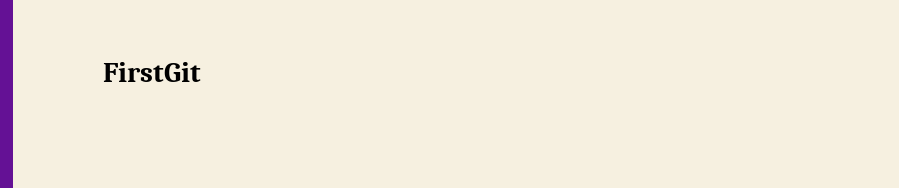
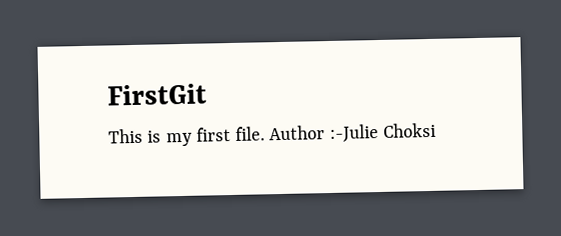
+ This is my first file. Author :-Julie Choksi

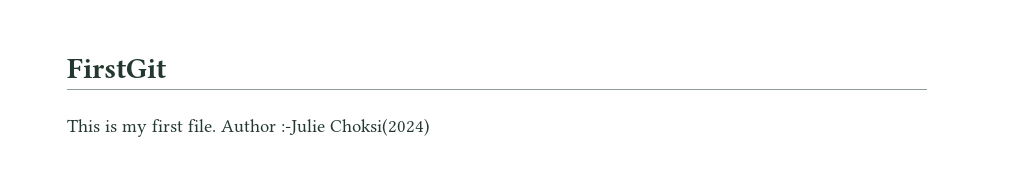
- Author :-Julie Choksi
+ Author :-Julie Choksi(2024)

